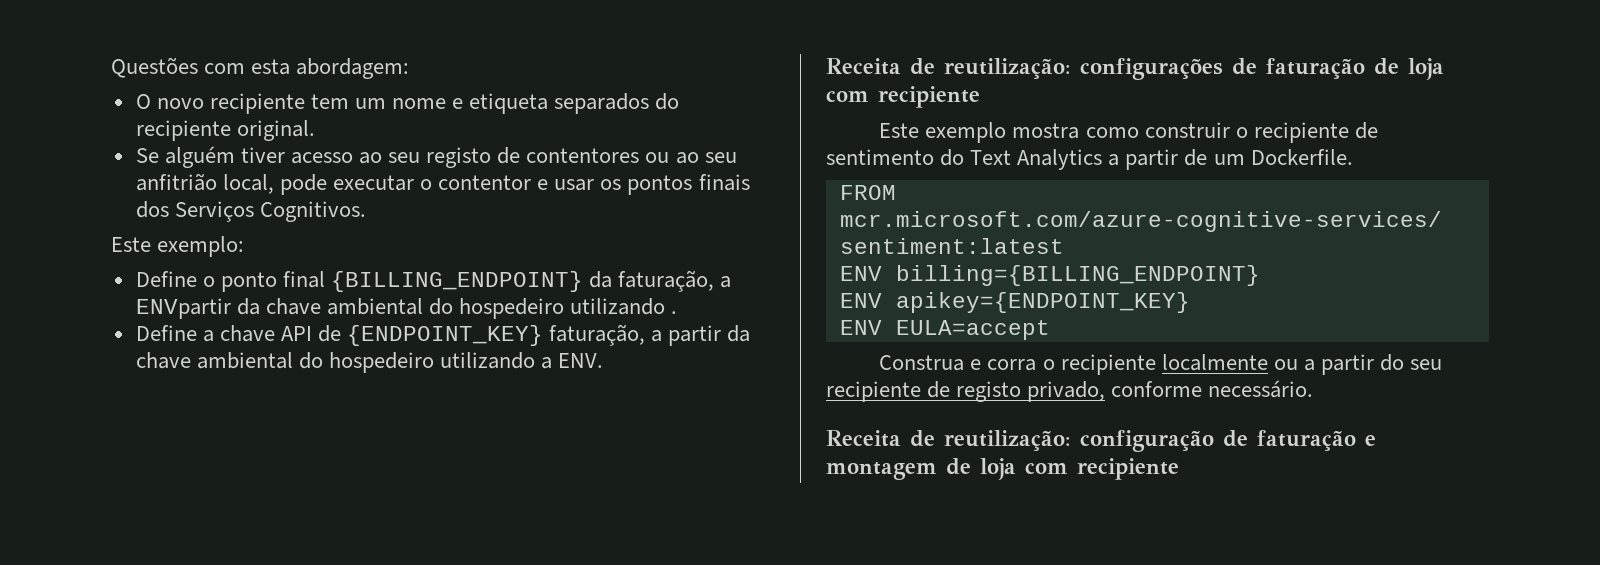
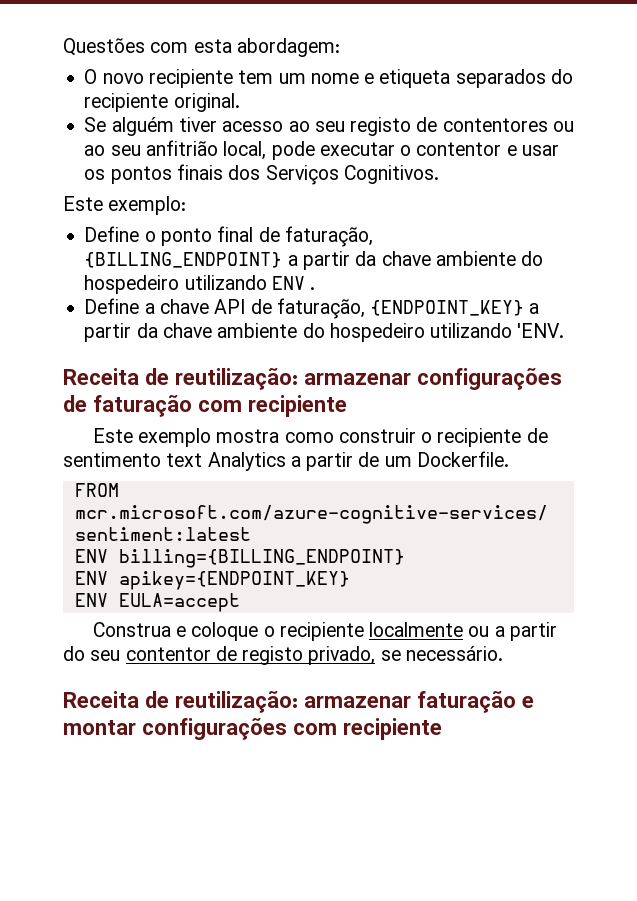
- Define o ponto final {BILLING_ENDPOINT} da faturação, a ENVpartir da chave ambiental do hospedeiro utilizando .
+ Define o ponto final de faturação, {BILLING_ENDPOINT} a partir da chave ambiente do hospedeiro utilizando ENV .
- Define a chave API de {ENDPOINT_KEY} faturação, a partir da chave ambiental do hospedeiro utilizando a ENV.
- Receita de reutilização: configurações de faturação de loja com recipiente
+ Define a chave API de faturação, {ENDPOINT_KEY} a partir da chave ambiente do hospedeiro utilizando 'ENV.
+ Receita de reutilização: armazenar configurações de faturação com recipiente
- Este exemplo mostra como construir o recipiente de sentimento do Text Analytics a partir de um Dockerfile.
+ Este exemplo mostra como construir o recipiente de sentimento text Analytics a partir de um Dockerfile.
- Construa e corra o recipiente localmente ou a partir do seu recipiente de registo privado, conforme necessário.
+ Construa e coloque o recipiente localmente ou a partir do seu contentor de registo privado, se necessário.
- Receita de reutilização: configuração de faturação e montagem de loja com recipiente
+ Receita de reutilização: armazenar faturação e montar configurações com recipiente

